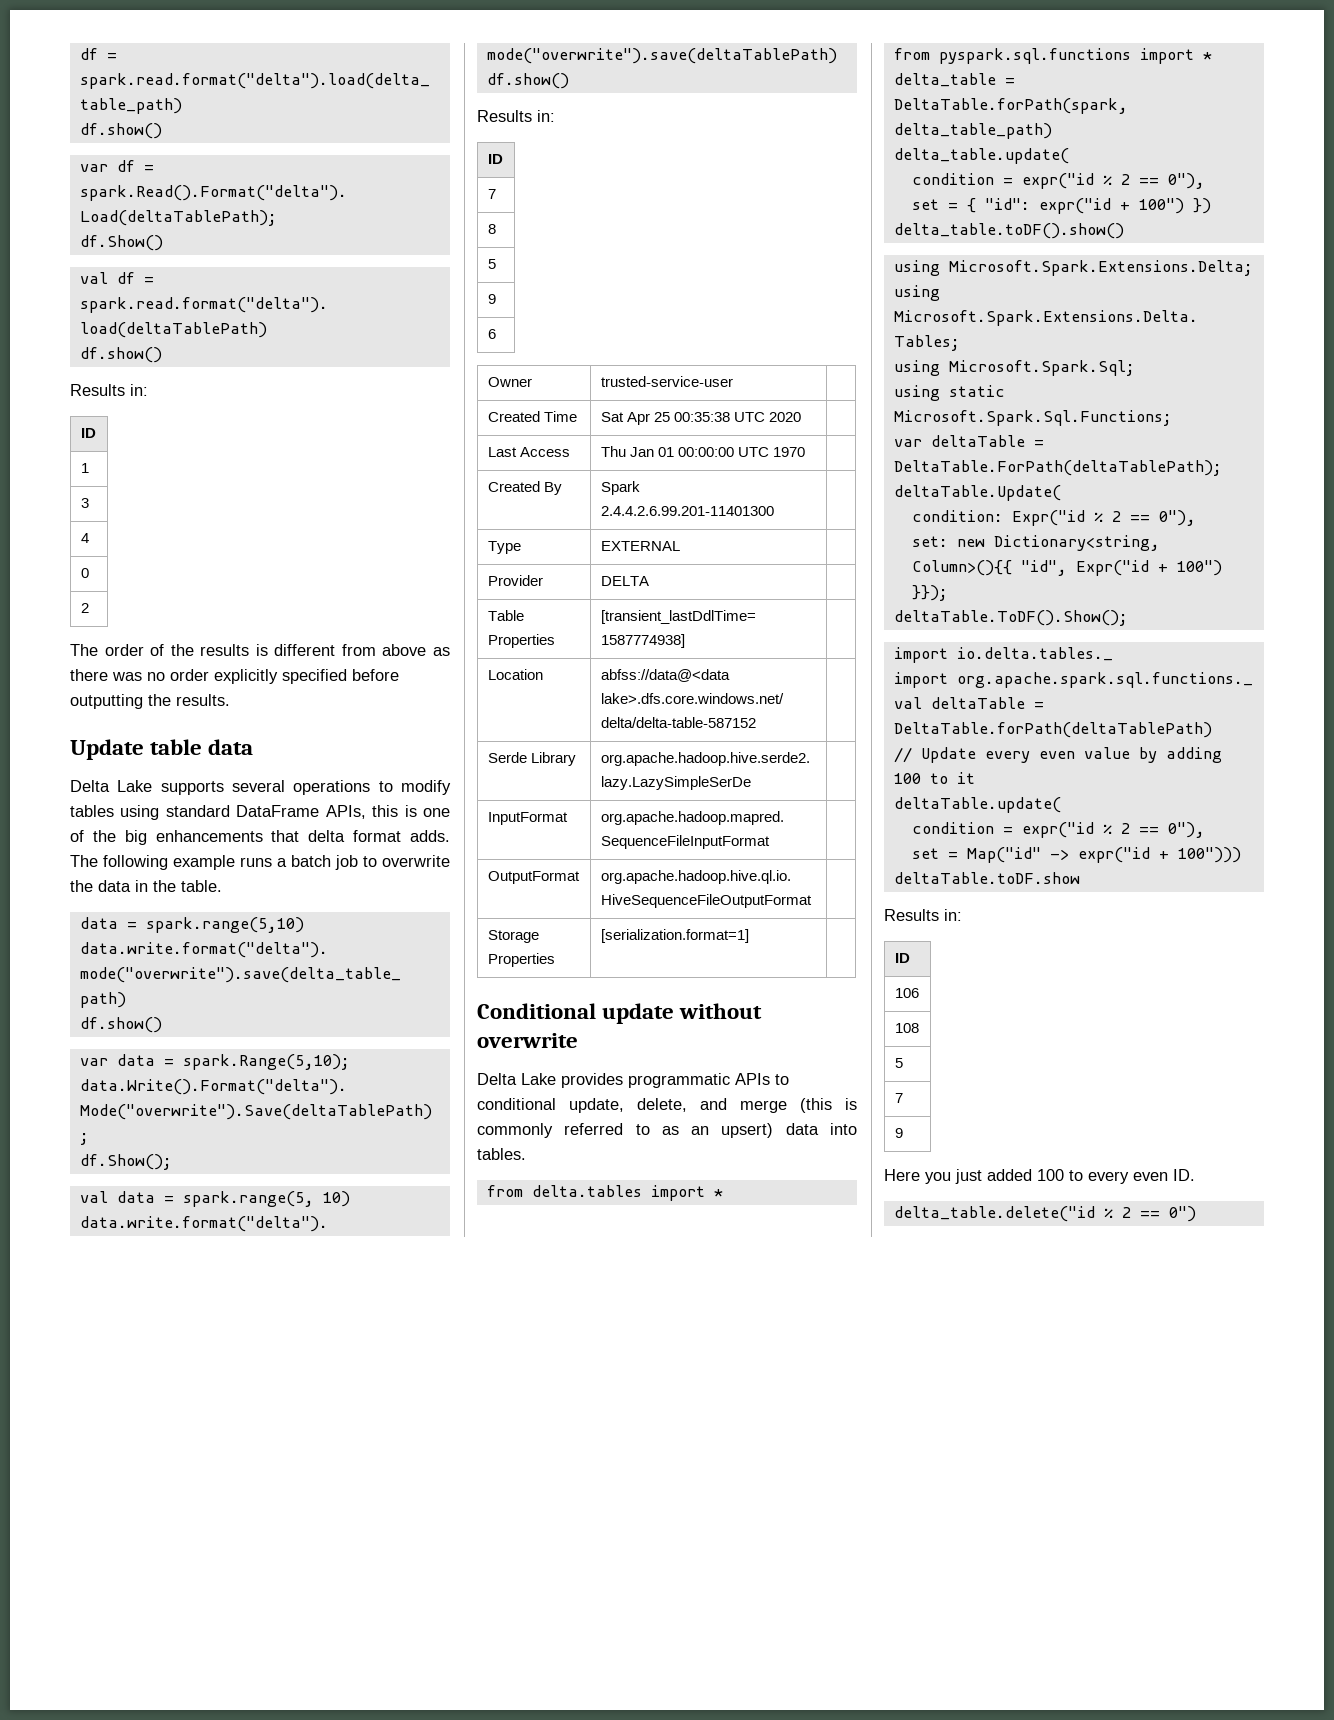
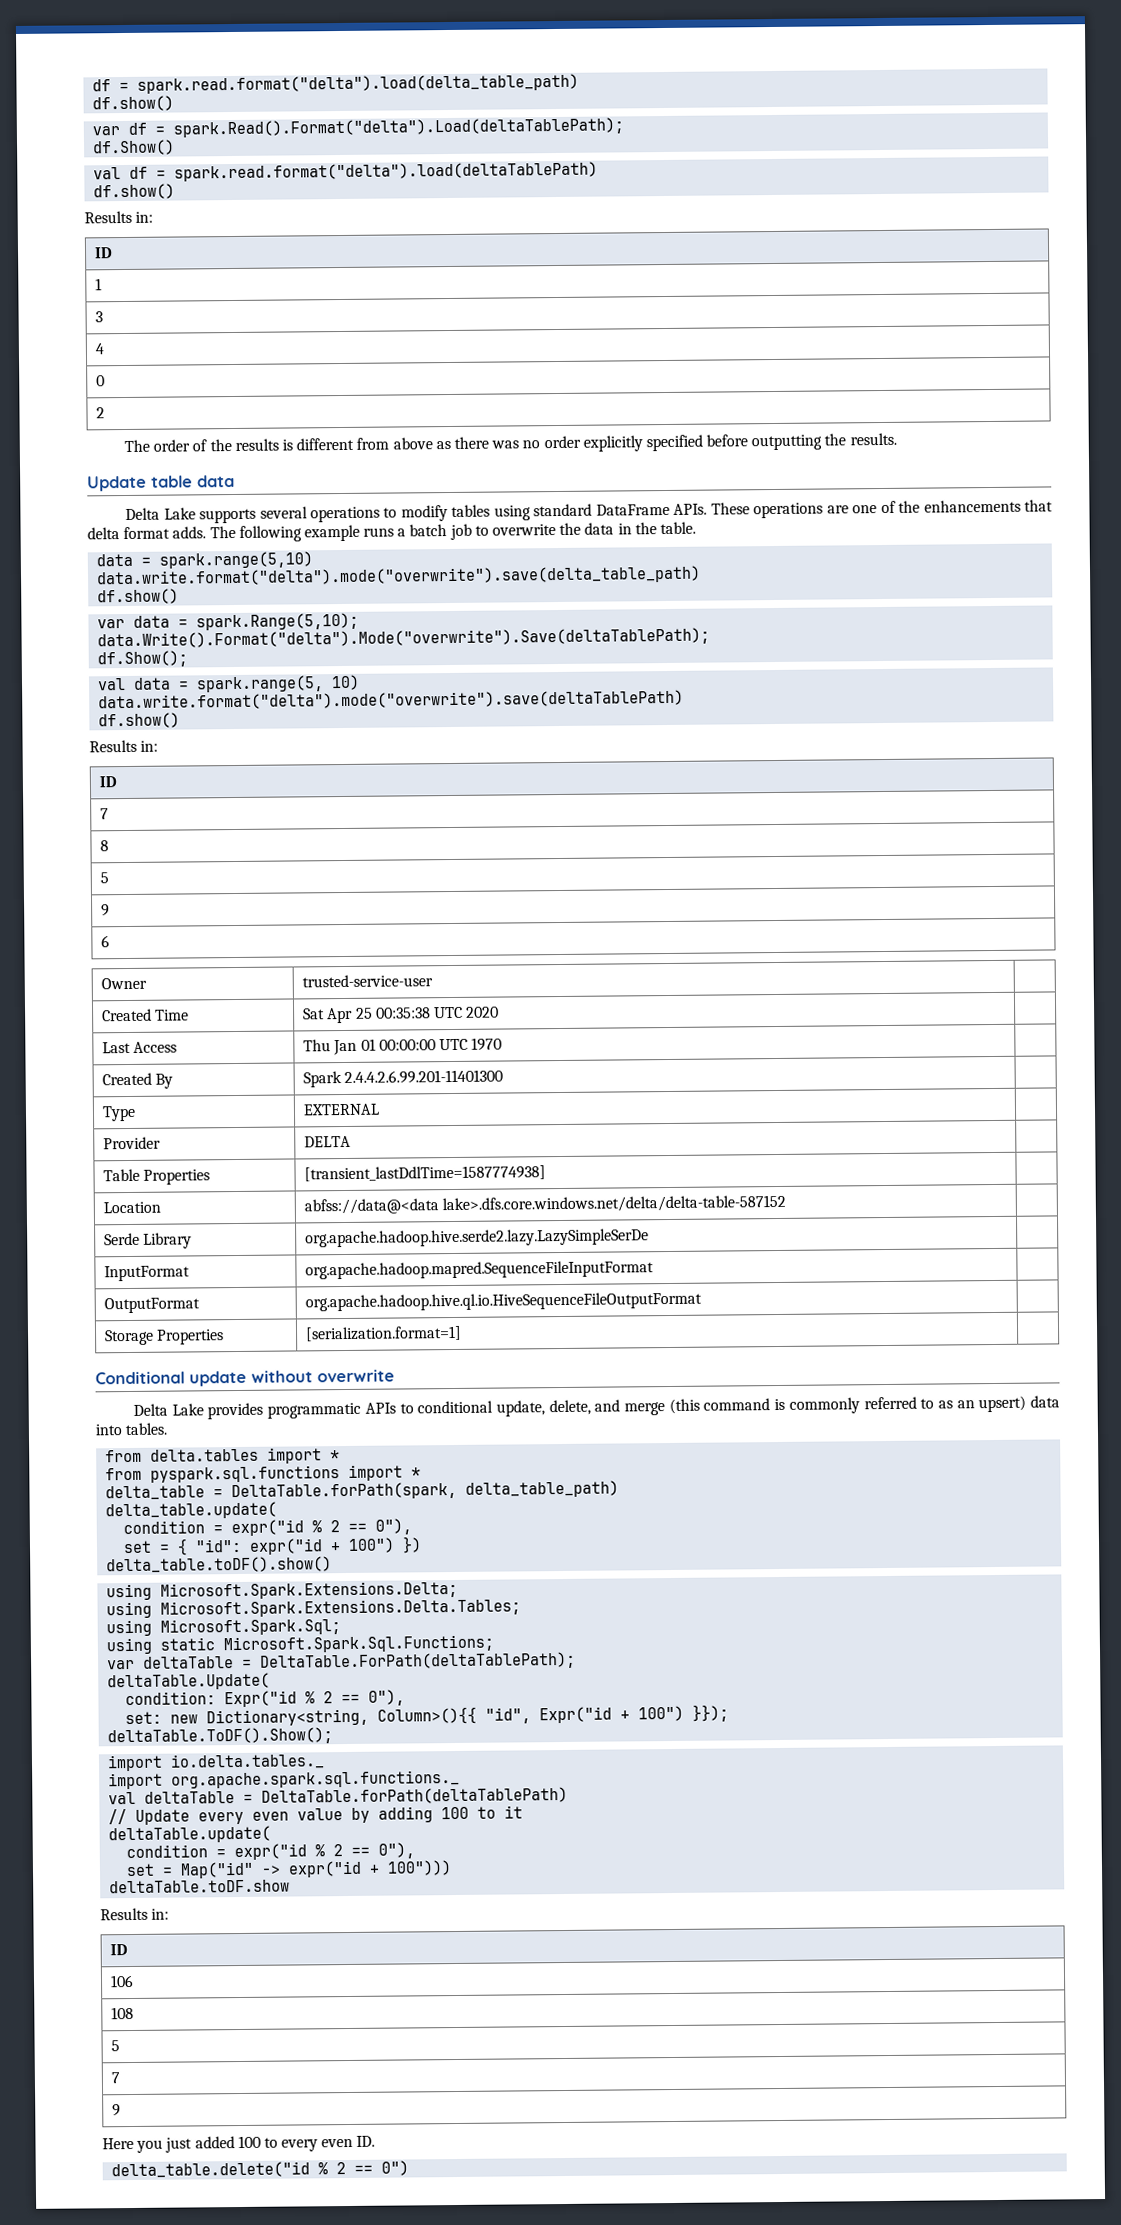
- Delta Lake supports several operations to modify tables using standard DataFrame APIs, this is one of the big enhancements that delta format adds.
+ Delta Lake supports several operations to modify tables using standard DataFrame APIs. These operations are one of the enhancements that delta format adds.
- Delta Lake provides programmatic APIs to conditional update, delete, and merge (this is commonly referred to as an upsert) data into tables.
+ Delta Lake provides programmatic APIs to conditional update, delete, and merge (this command is commonly referred to as an upsert) data into tables.

